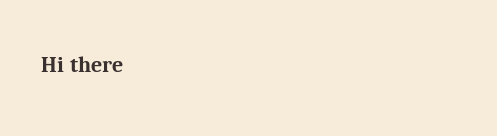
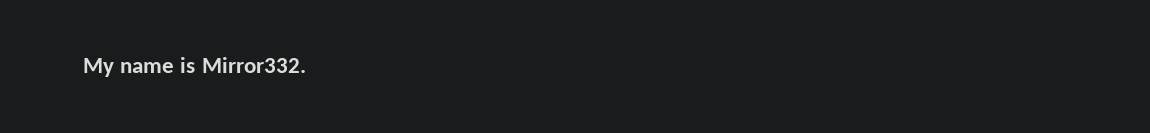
- Hi there
+ My name is Mirror332.

